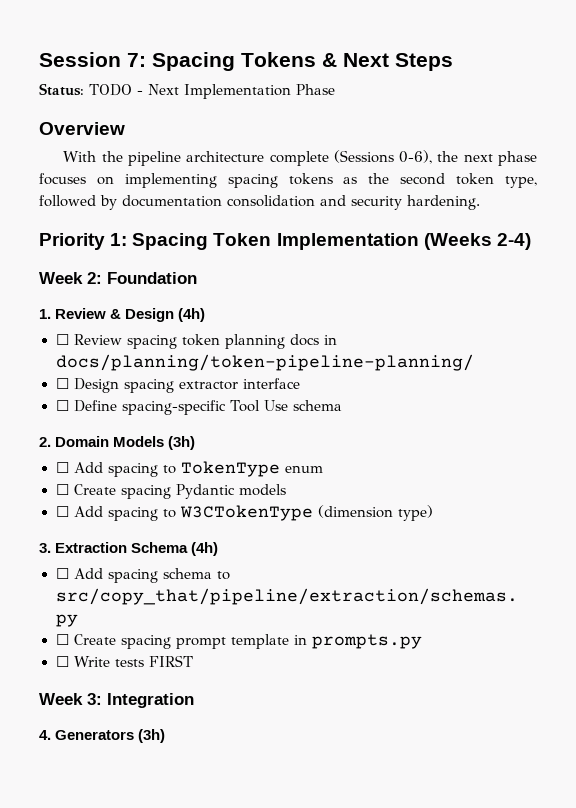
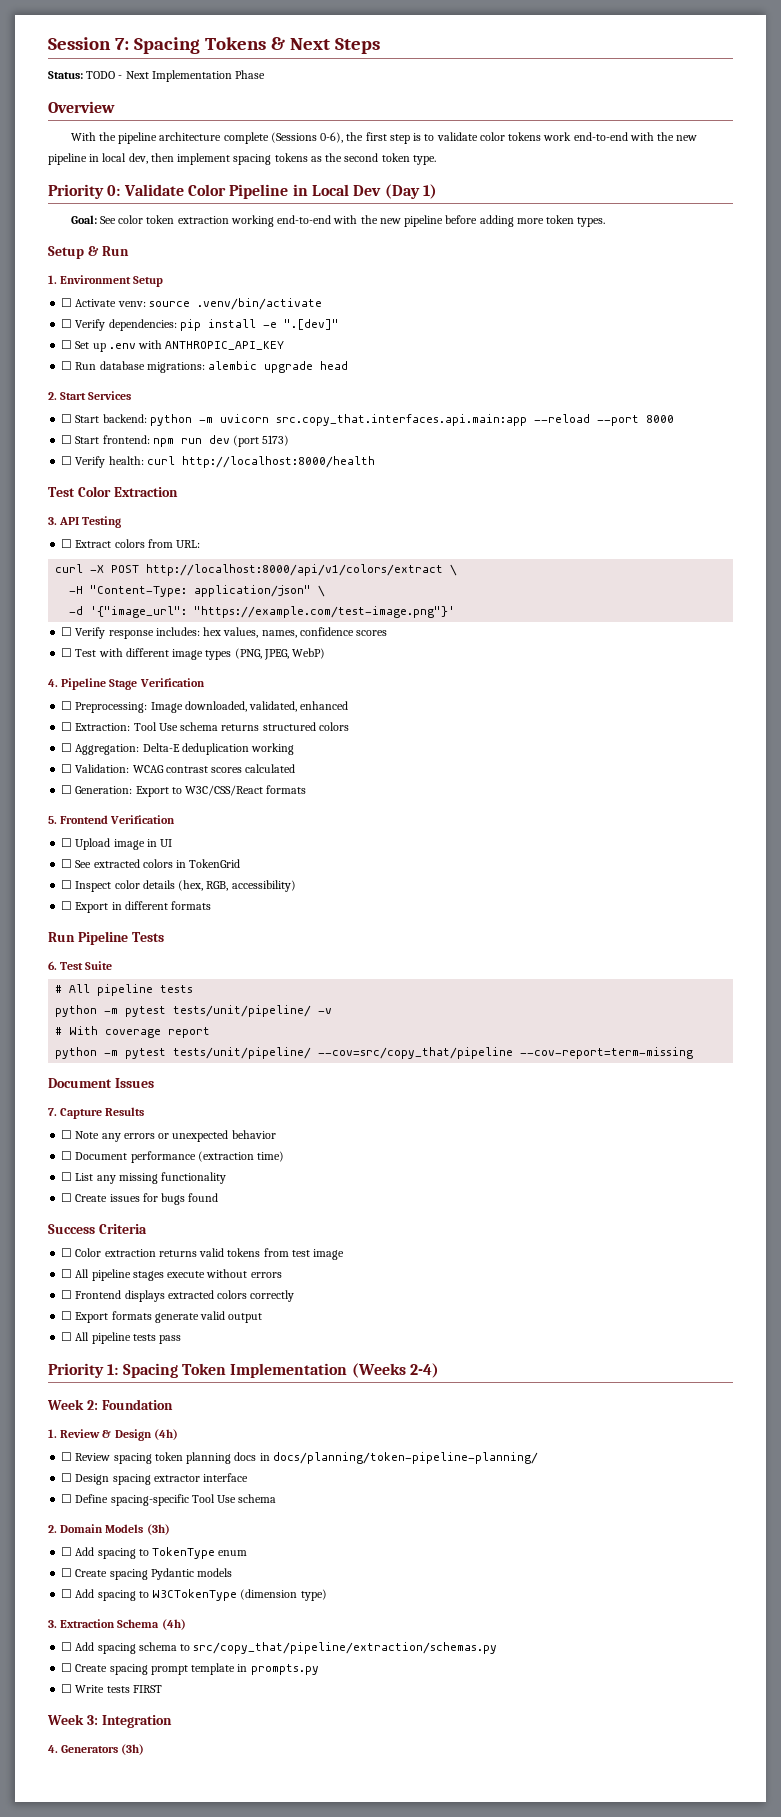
- With the pipeline architecture complete (Sessions 0-6), the next phase focuses on implementing spacing tokens as the second token type, followed by documentation consolidation and security hardening.
+ With the pipeline architecture complete (Sessions 0-6), the first step is to validate color tokens work end-to-end with the new pipeline in local dev, then implement spacing tokens as the second token type.
+ Priority 0: Validate Color Pipeline in Local Dev (Day 1)
+ Goal: See color token extraction working end-to-end with the new pipeline before adding more token types.
+ Setup & Run
+ 1. Environment Setup
+ ☐ Activate venv: source .venv/bin/activate
+ ☐ Verify dependencies: pip install -e ".[dev]"
+ ☐ Set up .env with ANTHROPIC_API_KEY
+ ☐ Run database migrations: alembic upgrade head
+ 2. Start Services
+ ☐ Start backend: python -m uvicorn src.copy_that.interfaces.api.main:app --reload --port 8000
+ ☐ Start frontend: npm run dev (port 5173)
+ ☐ Verify health: curl http://localhost:8000/health
+ Test Color Extraction
+ 3. API Testing
+ ☐ Extract colors from URL:
+ curl -X POST http://localhost:8000/api/v1/colors/extract \
+ -H "Content-Type: application/json" \
+ -d '{"image_url": "https://example.com/test-image.png"}'
+ ☐ Verify response includes: hex values, names, confidence scores
+ ☐ Test with different image types (PNG, JPEG, WebP)
+ 4. Pipeline Stage Verification
+ ☐ Preprocessing: Image downloaded, validated, enhanced
+ ☐ Extraction: Tool Use schema returns structured colors
+ ☐ Aggregation: Delta-E deduplication working
+ ☐ Validation: WCAG contrast scores calculated
+ ☐ Generation: Export to W3C/CSS/React formats
+ 5. Frontend Verification
+ ☐ Upload image in UI
+ ☐ See extracted colors in TokenGrid
+ ☐ Inspect color details (hex, RGB, accessibility)
+ ☐ Export in different formats
+ Run Pipeline Tests
+ 6. Test Suite
+ # All pipeline tests
+ python -m pytest tests/unit/pipeline/ -v
+ # With coverage report
+ python -m pytest tests/unit/pipeline/ --cov=src/copy_that/pipeline --cov-report=term-missing
+ Document Issues
+ 7. Capture Results
+ ☐ Note any errors or unexpected behavior
+ ☐ Document performance (extraction time)
+ ☐ List any missing functionality
+ ☐ Create issues for bugs found
+ Success Criteria
+ ☐ Color extraction returns valid tokens from test image
+ ☐ All pipeline stages execute without errors
+ ☐ Frontend displays extracted colors correctly
+ ☐ Export formats generate valid output
+ ☐ All pipeline tests pass

